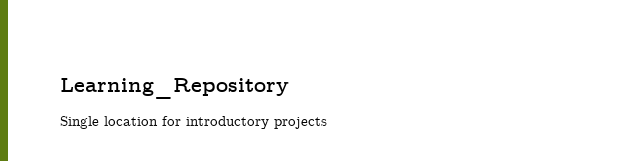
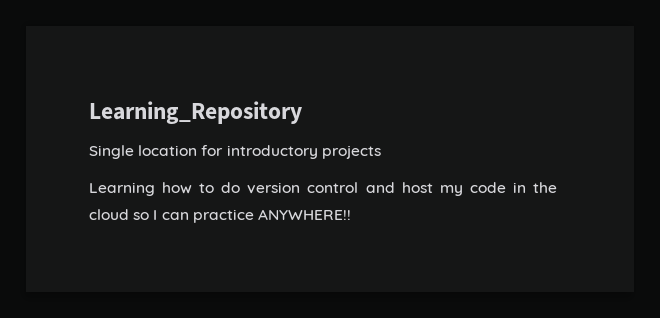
+ Learning how to do version control and host my code in the cloud so I can practice ANYWHERE!!

